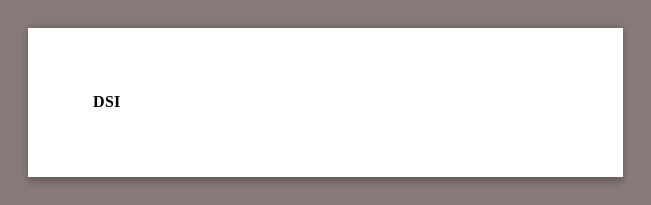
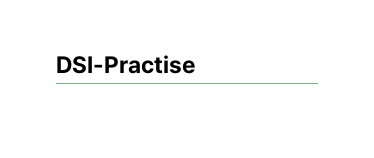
- DSI
+ DSI-Practise

